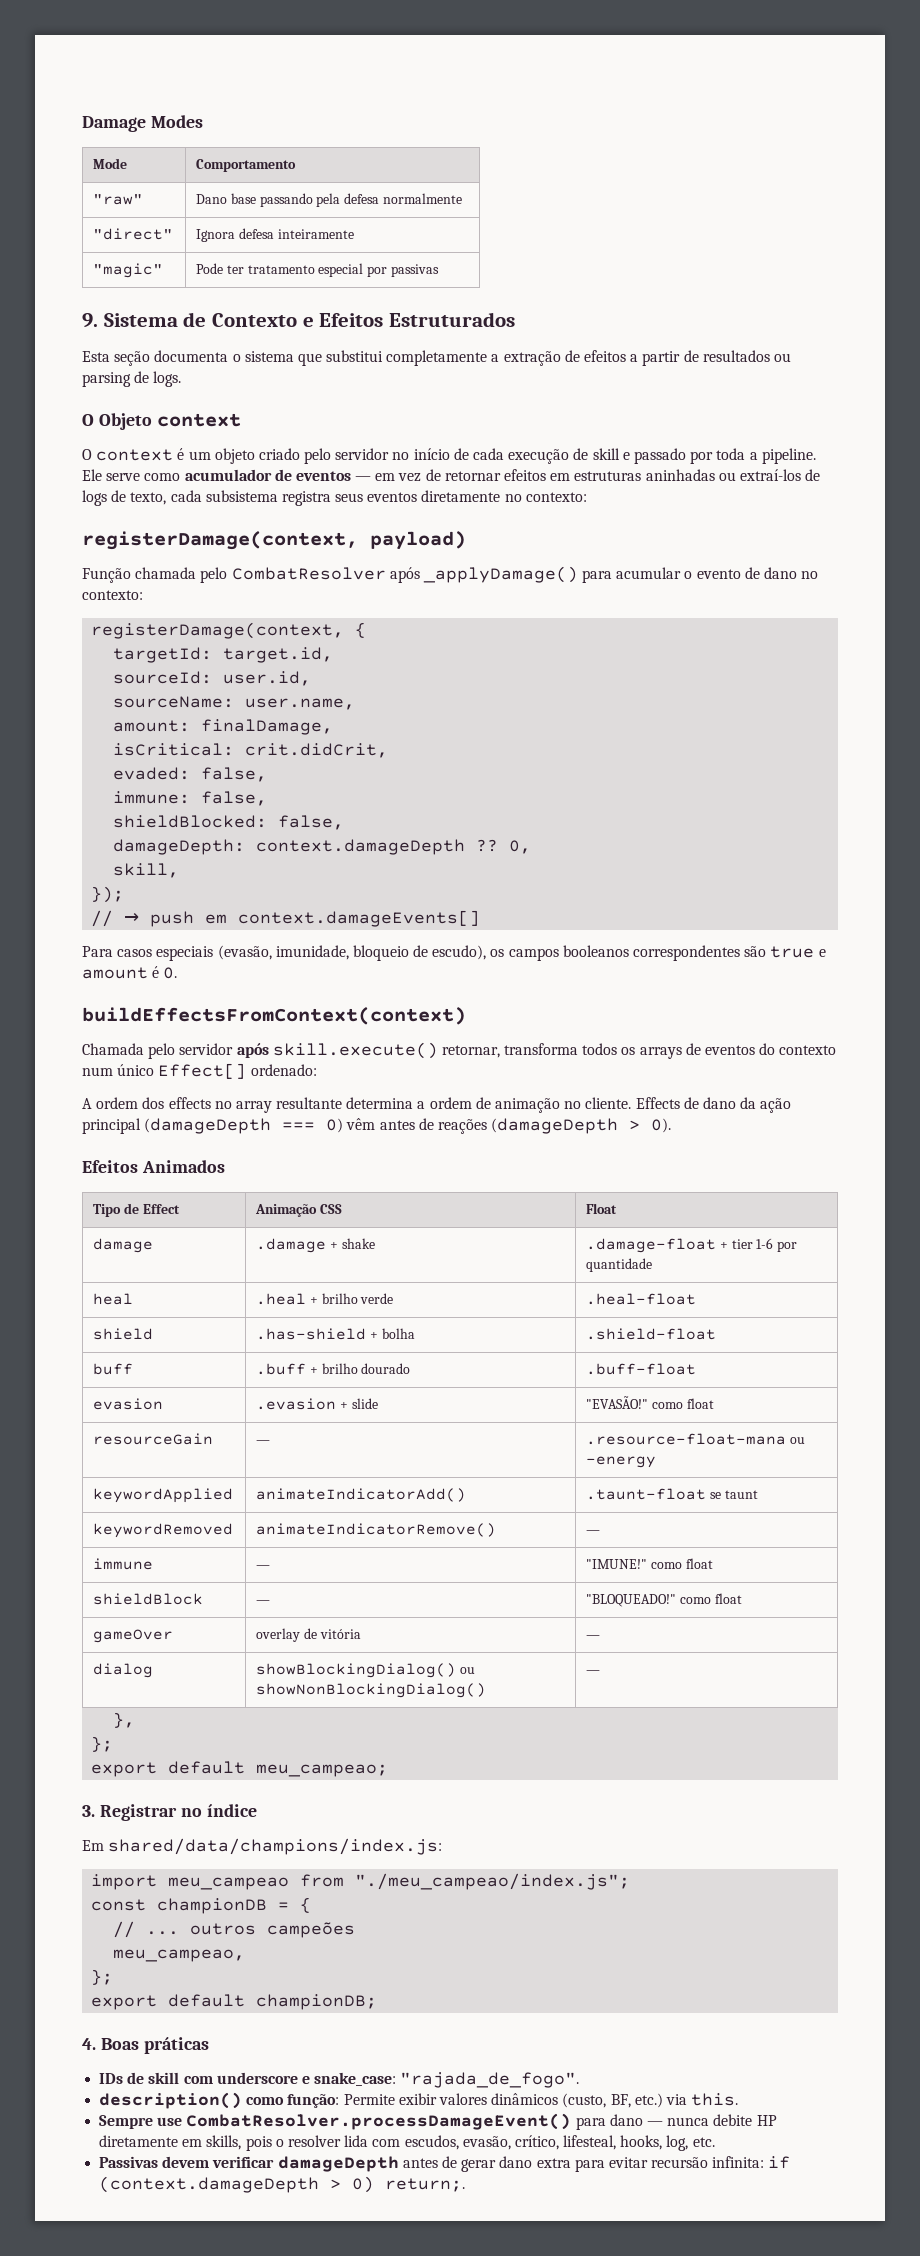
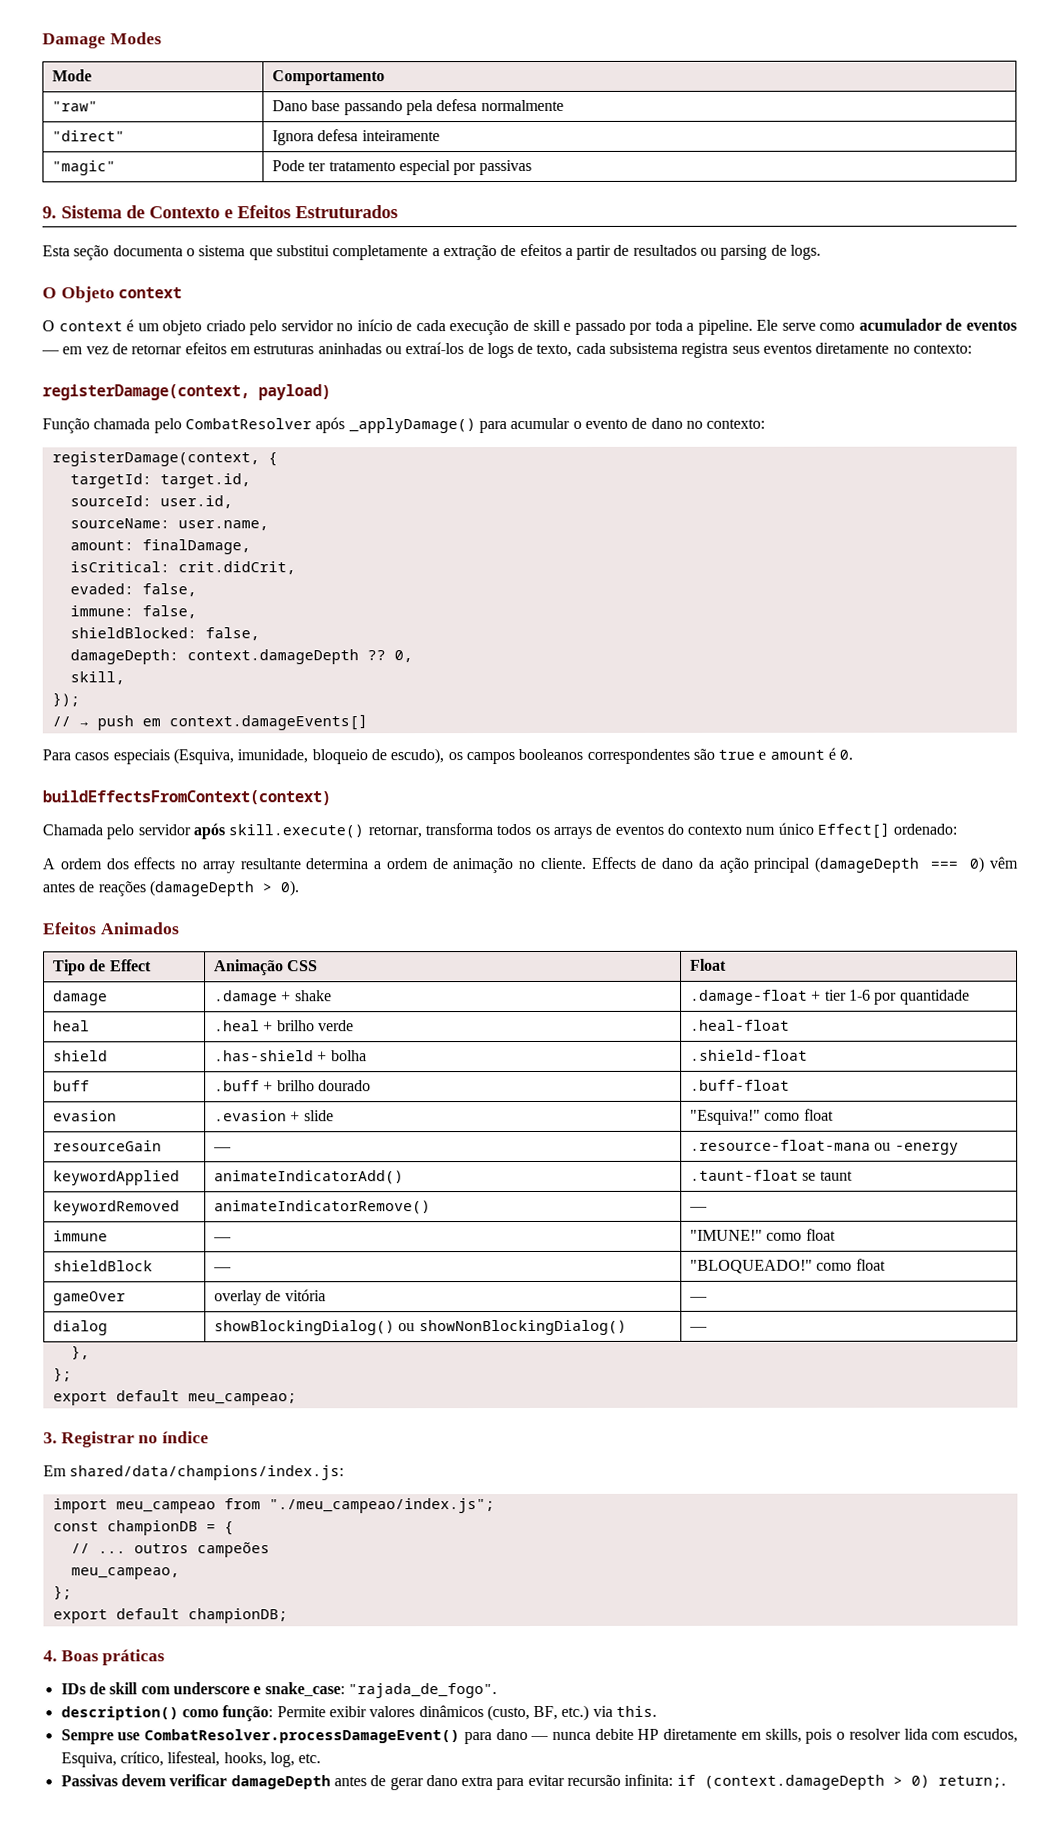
- Para casos especiais (evasão, imunidade, bloqueio de escudo), os campos booleanos correspondentes são true e amount é 0.
+ Para casos especiais (Esquiva, imunidade, bloqueio de escudo), os campos booleanos correspondentes são true e amount é 0.
- evasion | .evasion + slide | "EVASÃO!" como float
+ evasion | .evasion + slide | "Esquiva!" como float
- Sempre use CombatResolver.processDamageEvent() para dano — nunca debite HP diretamente em skills, pois o resolver lida com escudos, evasão, crítico, lifesteal, hooks, log, etc.
+ Sempre use CombatResolver.processDamageEvent() para dano — nunca debite HP diretamente em skills, pois o resolver lida com escudos, Esquiva, crítico, lifesteal, hooks, log, etc.

